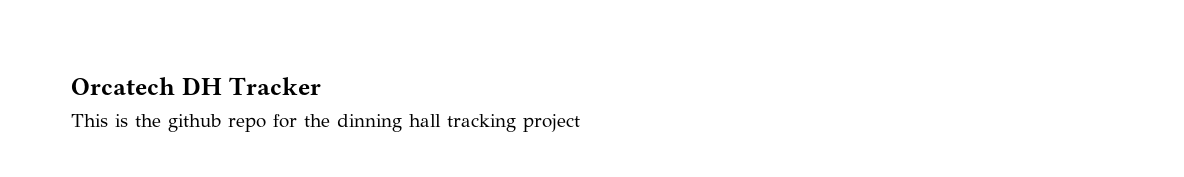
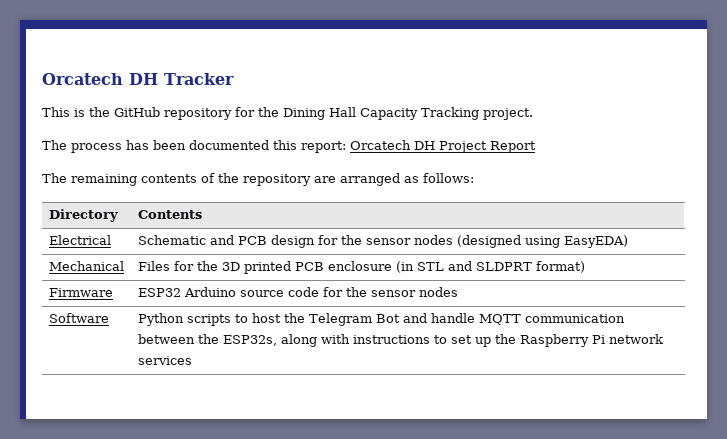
- This is the github repo for the dinning hall tracking project
+ This is the GitHub repository for the Dining Hall Capacity Tracking project.
+ The process has been documented this report: Orcatech DH Project Report
+ The remaining contents of the repository are arranged as follows:
+ Directory | Contents
+ Electrical | Schematic and PCB design for the sensor nodes (designed using EasyEDA)
+ Mechanical | Files for the 3D printed PCB enclosure (in STL and SLDPRT format)
+ Firmware | ESP32 Arduino source code for the sensor nodes
+ Software | Python scripts to host the Telegram Bot and handle MQTT communication between the ESP32s, along with instructions to set up the Raspberry Pi network services

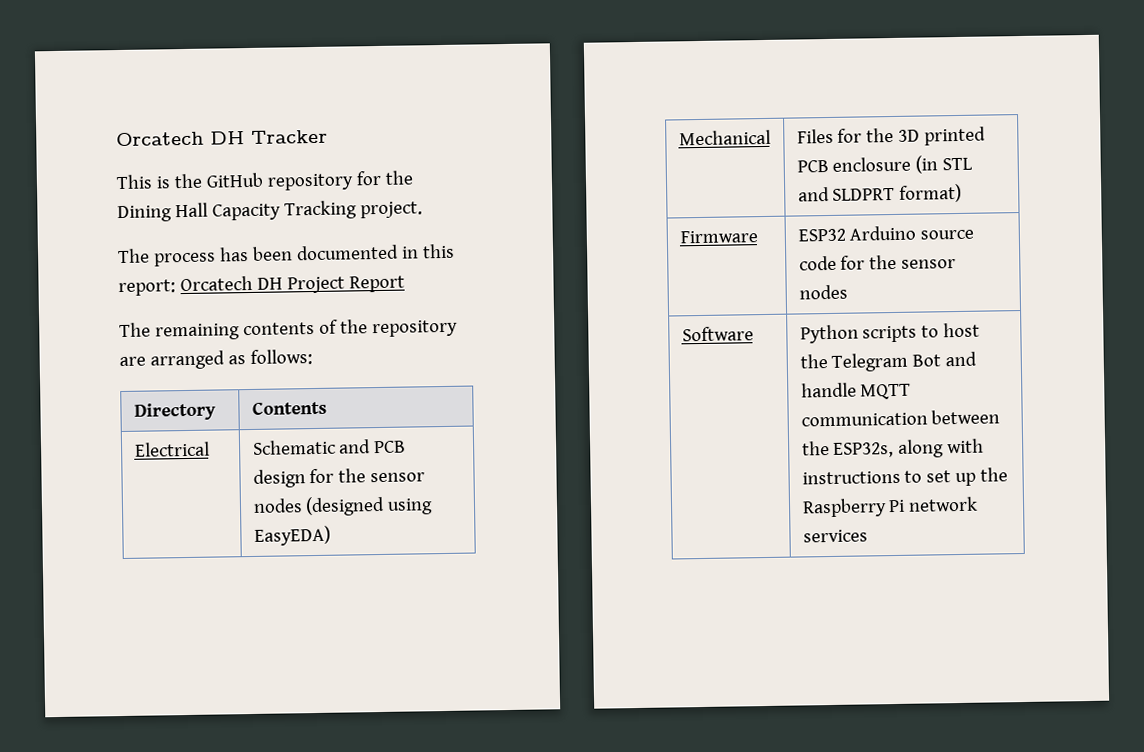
- The process has been documented this report: Orcatech DH Project Report
+ The process has been documented in this report: Orcatech DH Project Report

